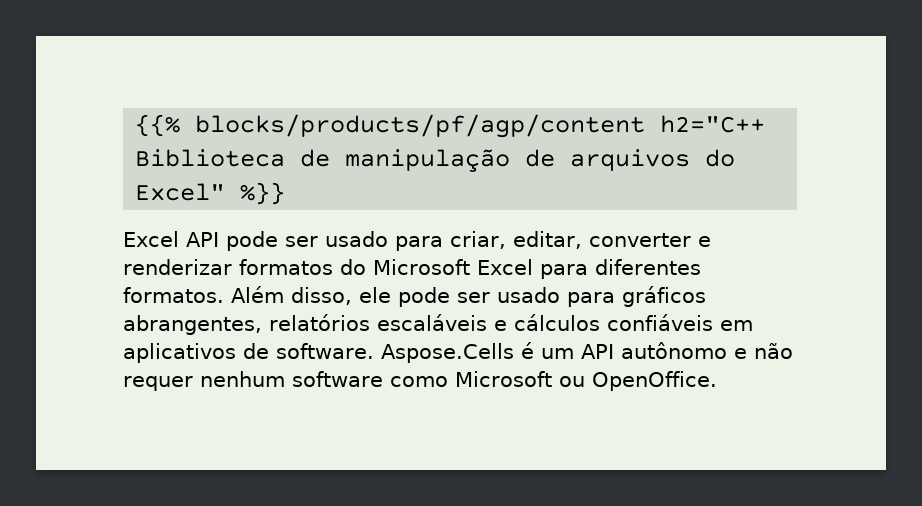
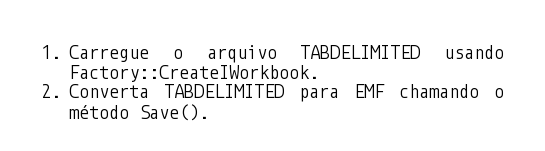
- {{% blocks/products/pf/agp/content h2="C++ Biblioteca de manipulação de arquivos do Excel" %}}
- Excel API pode ser usado para criar, editar, converter e renderizar formatos do Microsoft Excel para diferentes formatos. Além disso, ele pode ser usado para gráficos abrangentes, relatórios escaláveis e cálculos confiáveis em aplicativos de software. Aspose.Cells é um API autônomo e não requer nenhum software como Microsoft ou OpenOffice.
+ 1. Carregue o arquivo TABDELIMITED usando Factory::CreateIWorkbook.
+ 2. Converta TABDELIMITED para EMF chamando o método Save().

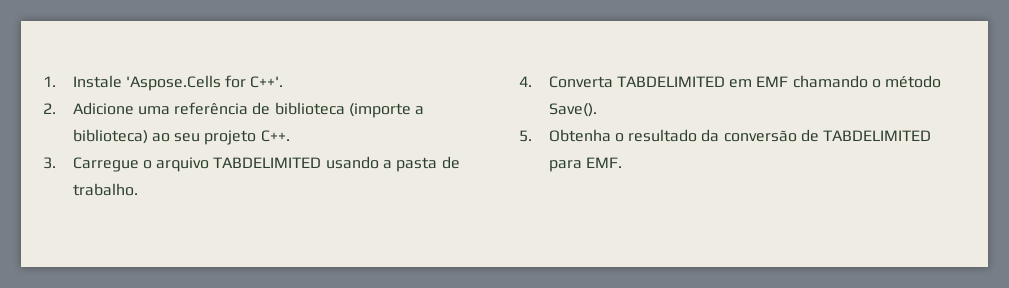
- 1. Carregue o arquivo TABDELIMITED usando Factory::CreateIWorkbook.
- 2. Converta TABDELIMITED para EMF chamando o método Save().
+ 1. Instale 'Aspose.Cells for C++'.
+ 2. Adicione uma referência de biblioteca (importe a biblioteca) ao seu projeto C++.
+ 3. Carregue o arquivo TABDELIMITED usando a pasta de trabalho.
+ 4. Converta TABDELIMITED em EMF chamando o método Save().
+ 5. Obtenha o resultado da conversão de TABDELIMITED para EMF.

